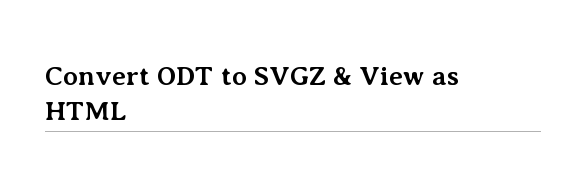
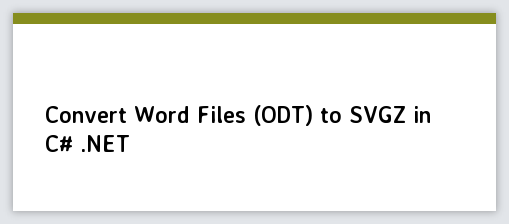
- Convert ODT to SVGZ & View as HTML
+ Convert Word Files (ODT) to SVGZ in C# .NET

